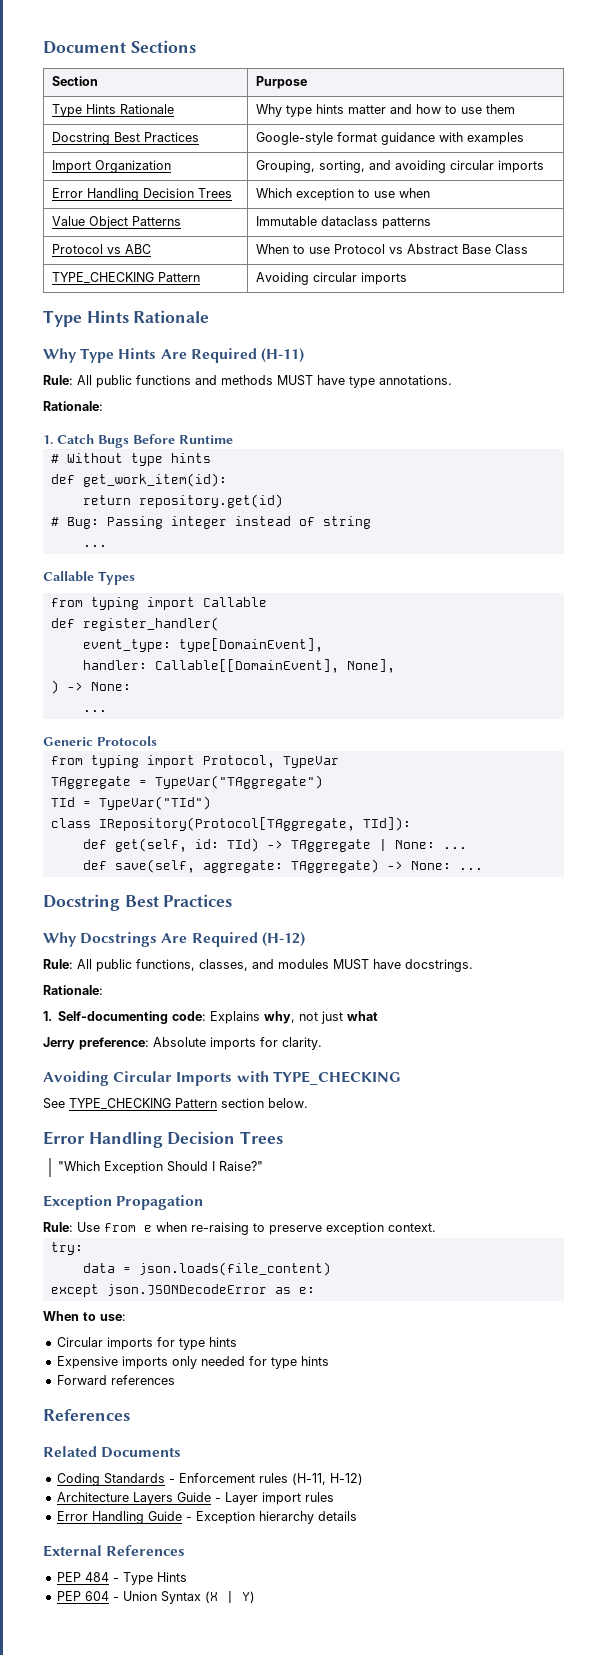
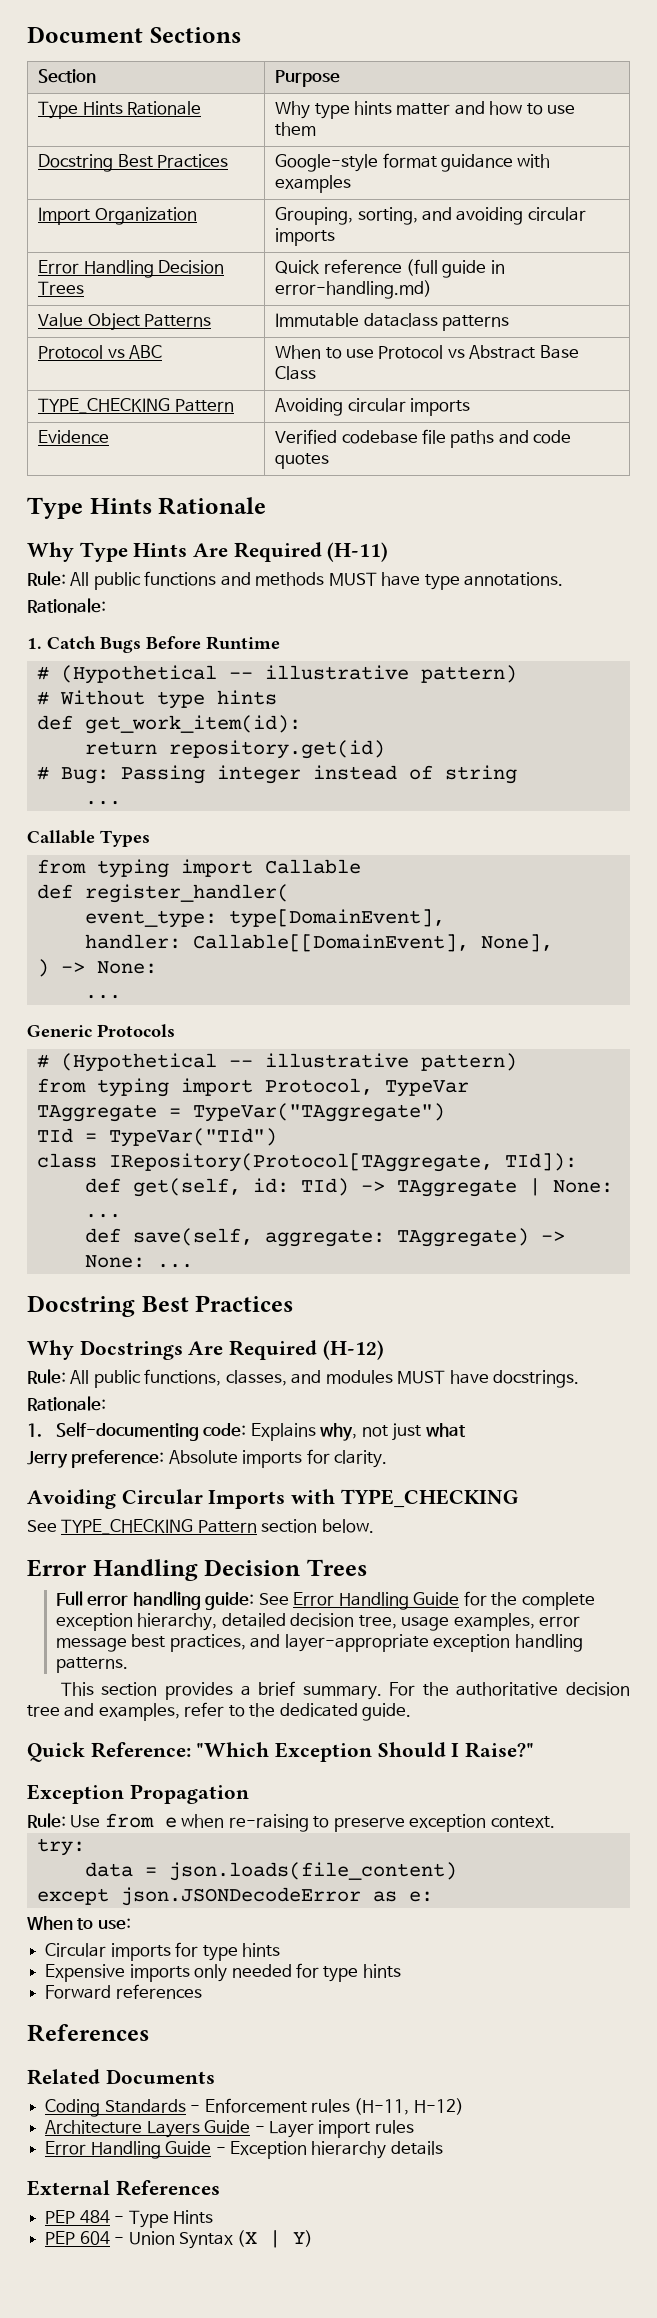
- Error Handling Decision Trees | Which exception to use when
+ Error Handling Decision Trees | Quick reference (full guide in error-handling.md)
+ Evidence | Verified codebase file paths and code quotes
  1. Catch Bugs Before Runtime
+ # (Hypothetical -- illustrative pattern)
  Generic Protocols
+ # (Hypothetical -- illustrative pattern)
- "Which Exception Should I Raise?"
+ Full error handling guide: See Error Handling Guide for the complete exception hierarchy, detailed decision tree, usage examples, error message best practices, and layer-appropriate exception handling patterns.
+ This section provides a brief summary. For the authoritative decision tree and examples, refer to the dedicated guide.
+ Quick Reference: "Which Exception Should I Raise?"

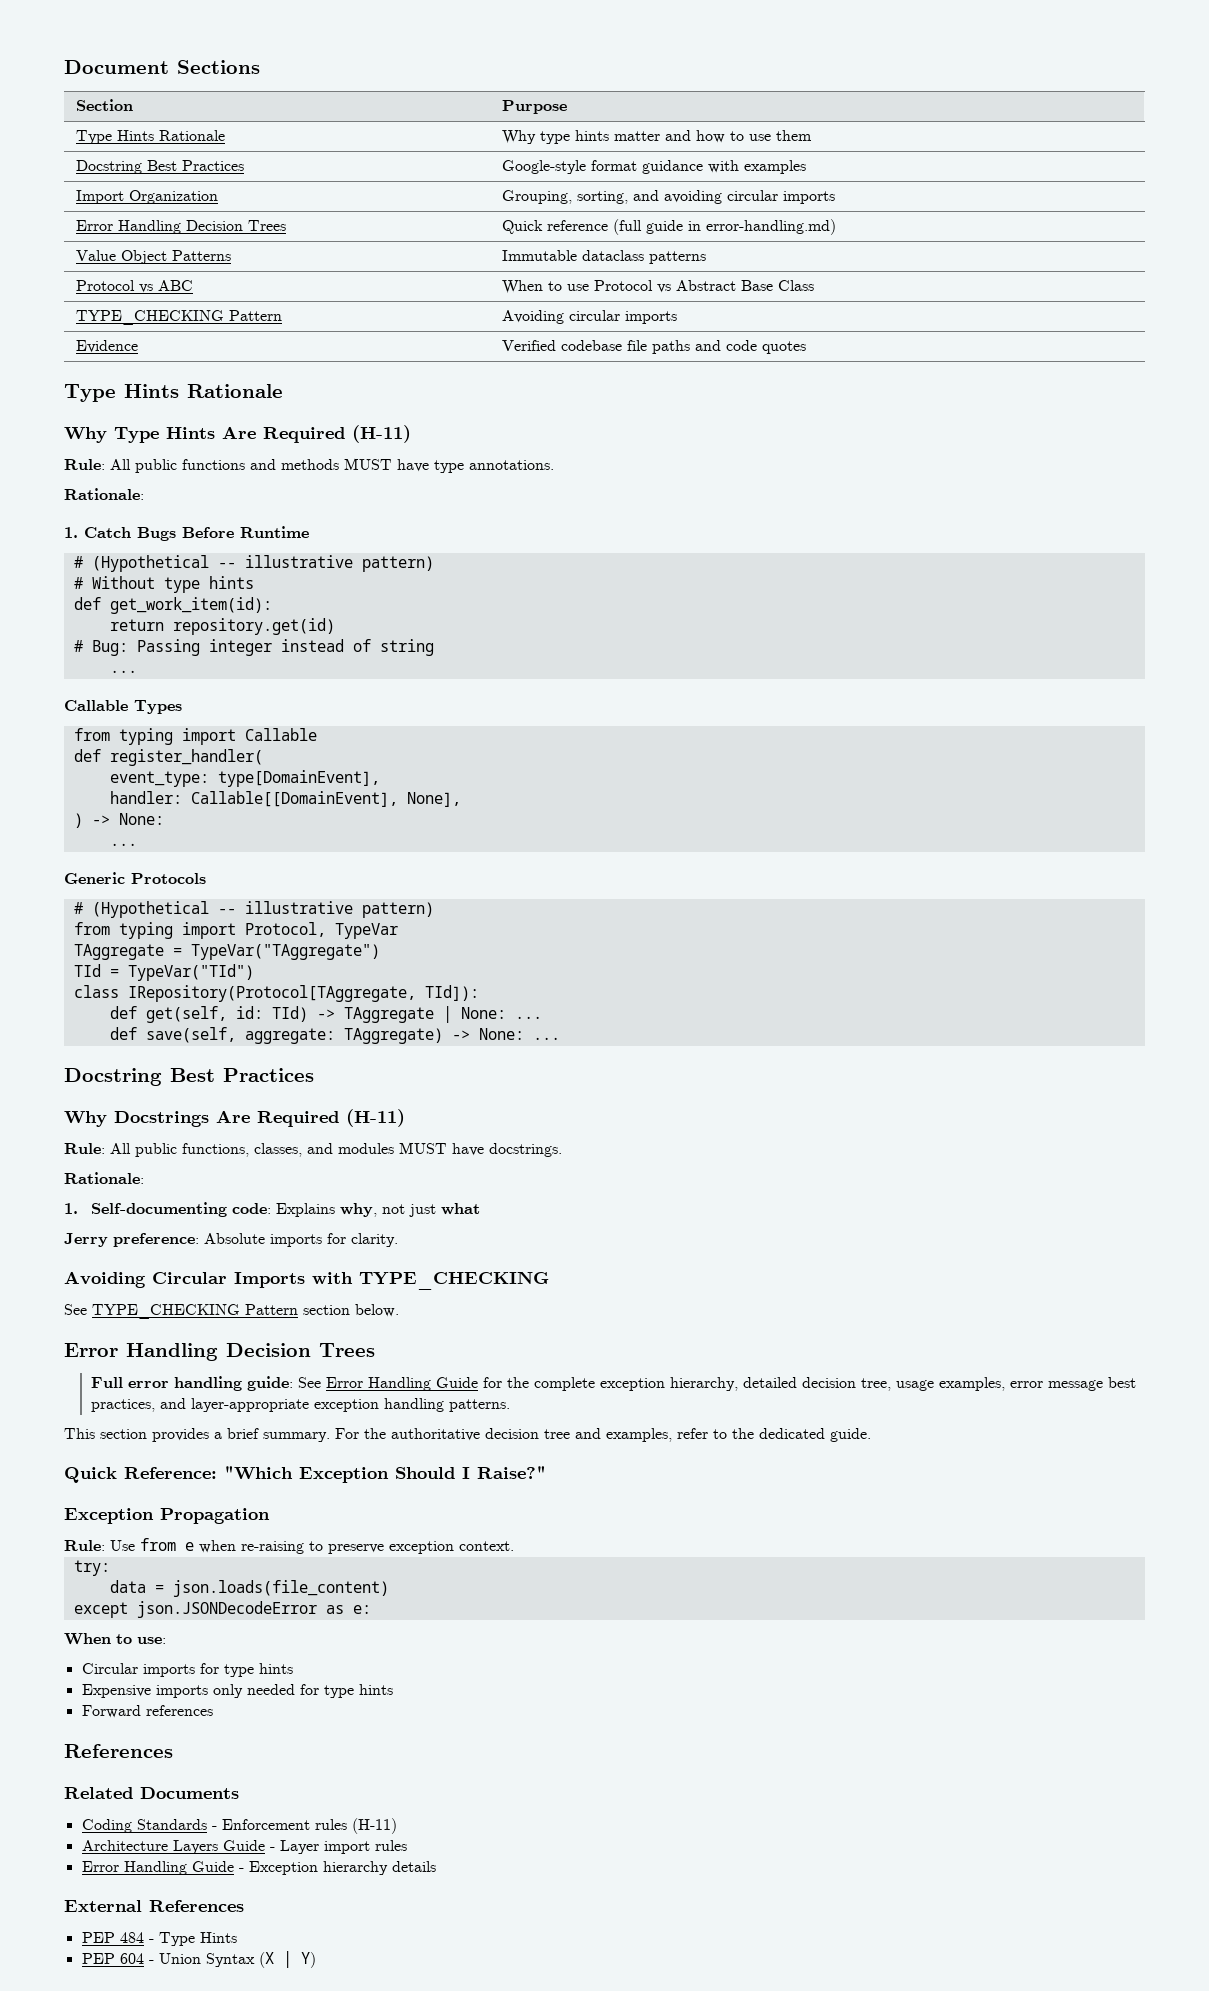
- Why Docstrings Are Required (H-12)
+ Why Docstrings Are Required (H-11)
- Coding Standards - Enforcement rules (H-11, H-12)
+ Coding Standards - Enforcement rules (H-11)

